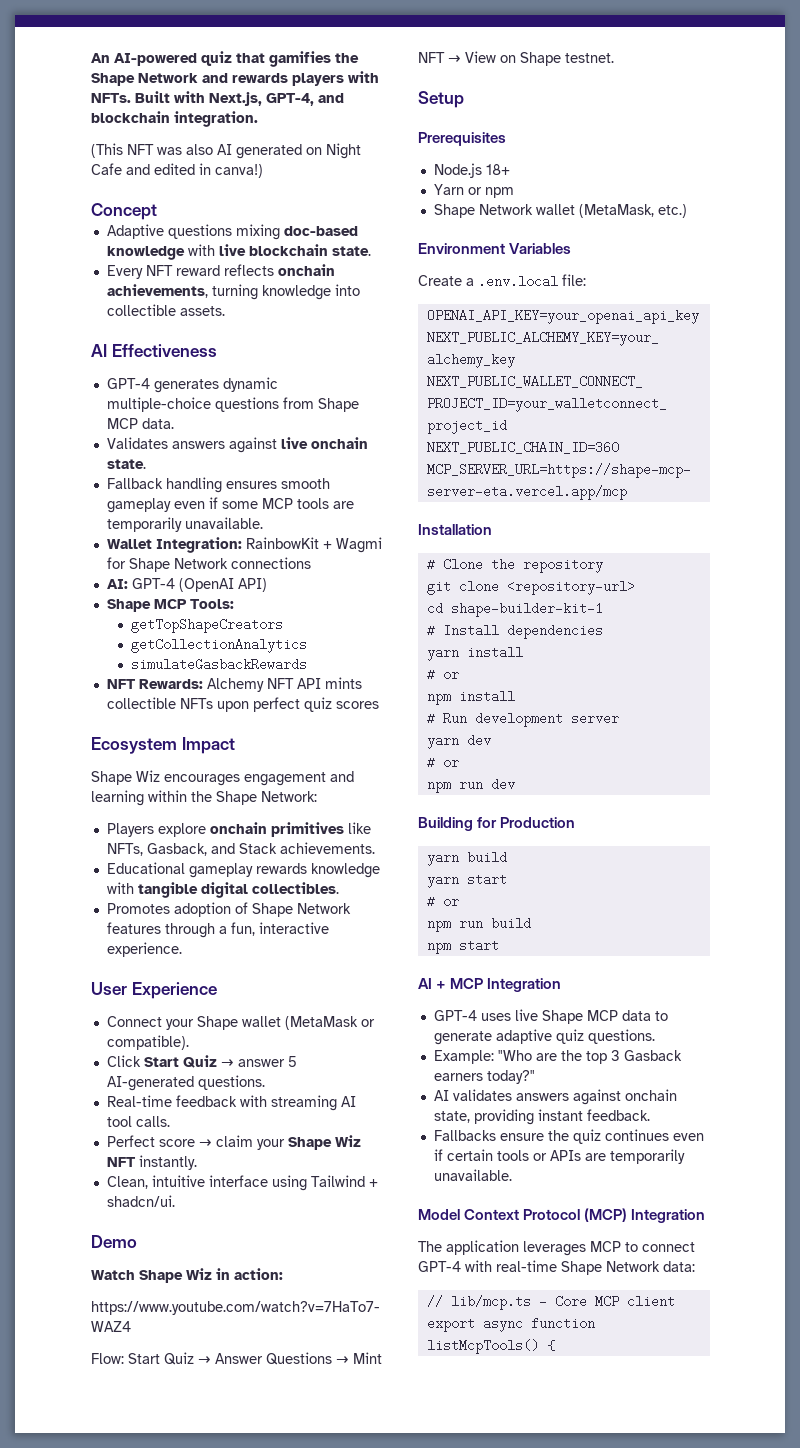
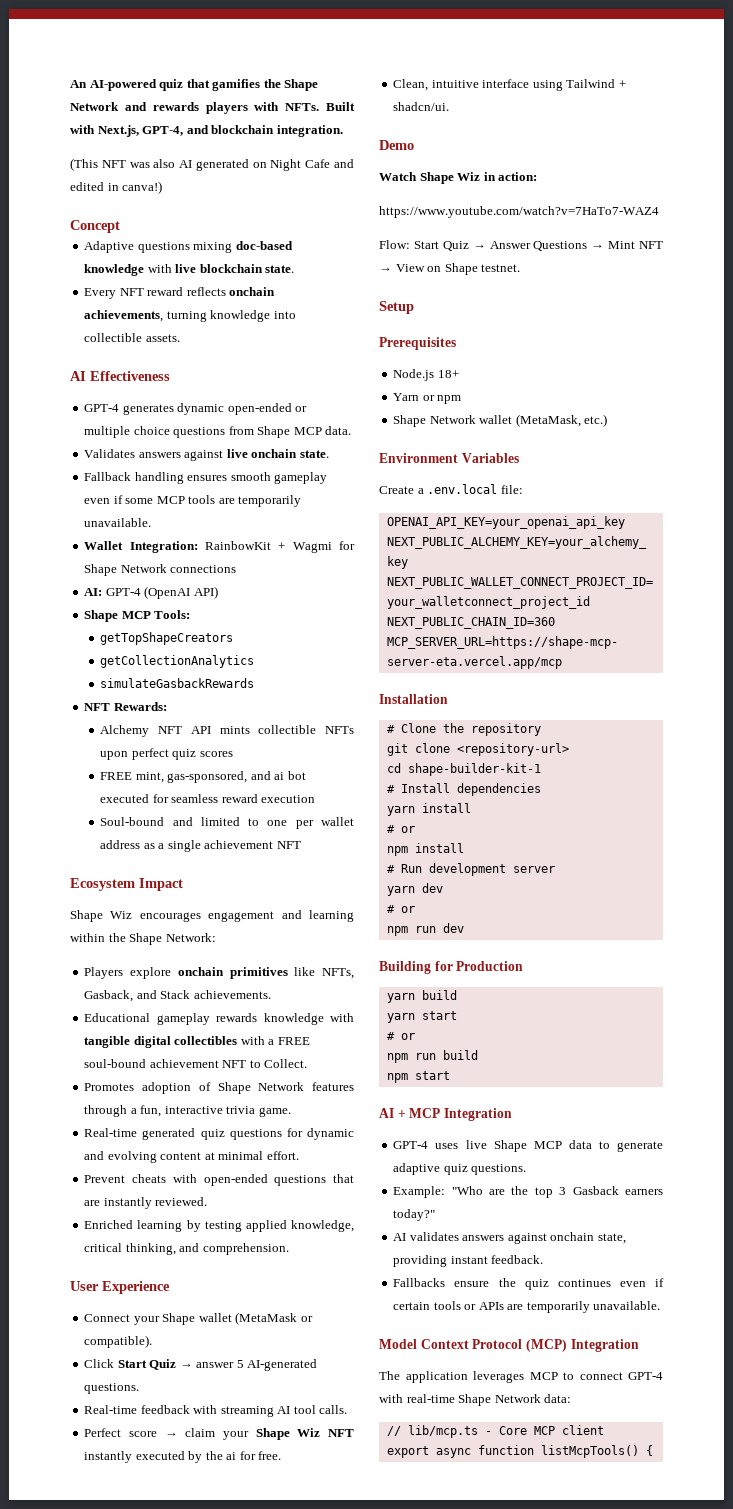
- GPT-4 generates dynamic multiple-choice questions from Shape MCP data.
+ GPT-4 generates dynamic open-ended or multiple choice questions from Shape MCP data.
- NFT Rewards: Alchemy NFT API mints collectible NFTs upon perfect quiz scores
+ NFT Rewards:
+ Alchemy NFT API mints collectible NFTs upon perfect quiz scores
+ FREE mint, gas-sponsored, and ai bot executed for seamless reward execution
+ Soul-bound and limited to one per wallet address as a single achievement NFT
- Educational gameplay rewards knowledge with tangible digital collectibles.
+ Educational gameplay rewards knowledge with tangible digital collectibles with a FREE soul-bound achievement NFT to Collect.
- Promotes adoption of Shape Network features through a fun, interactive experience.
+ Promotes adoption of Shape Network features through a fun, interactive trivia game.
+ Real-time generated quiz questions for dynamic and evolving content at minimal effort.
+ Prevent cheats with open-ended questions that are instantly reviewed.
+ Enriched learning by testing applied knowledge, critical thinking, and comprehension.
- Perfect score → claim your Shape Wiz NFT instantly.
+ Perfect score → claim your Shape Wiz NFT instantly executed by the ai for free.

